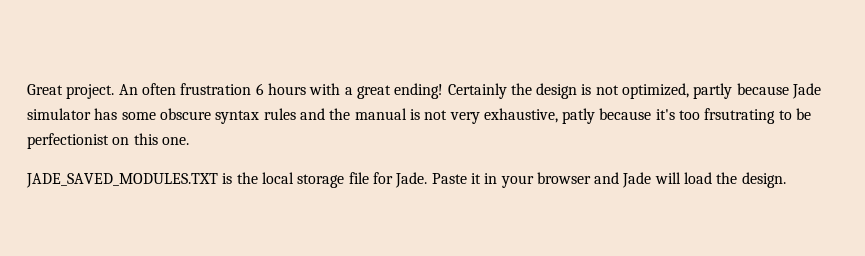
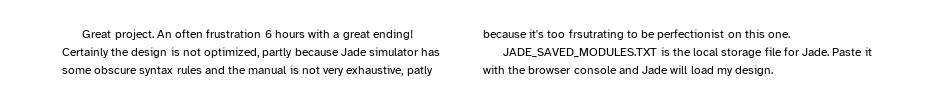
- Paste it in your browser and Jade will load the design.
+ Paste it with the browser console and Jade will load my design.

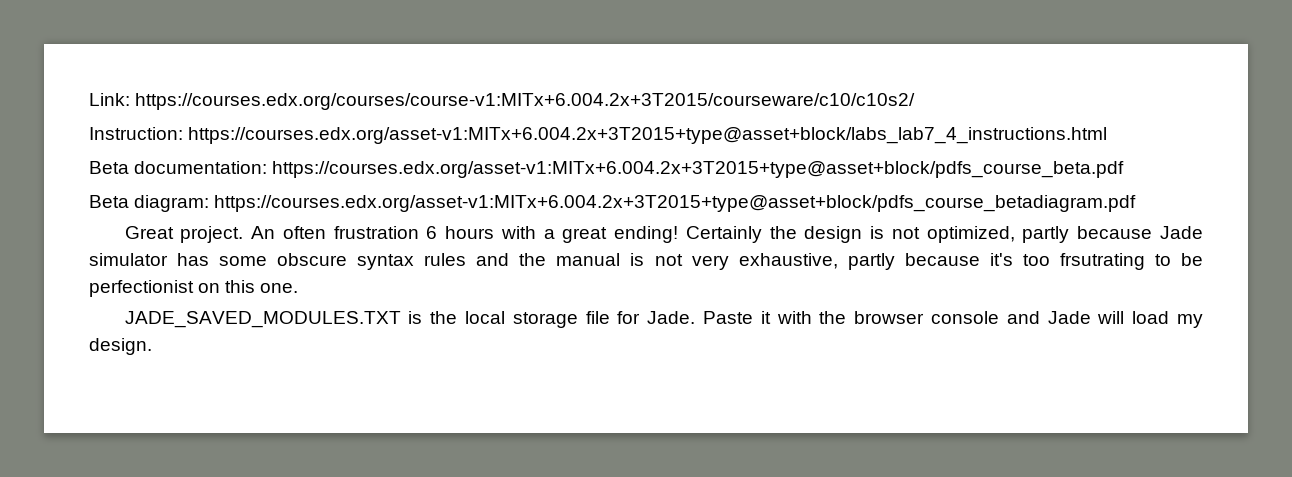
+ Link: https://courses.edx.org/courses/course-v1:MITx+6.004.2x+3T2015/courseware/c10/c10s2/
+ Instruction: https://courses.edx.org/asset-v1:MITx+6.004.2x+3T2015+type@asset+block/labs_lab7_4_instructions.html
+ Beta documentation: https://courses.edx.org/asset-v1:MITx+6.004.2x+3T2015+type@asset+block/pdfs_course_beta.pdf
+ Beta diagram: https://courses.edx.org/asset-v1:MITx+6.004.2x+3T2015+type@asset+block/pdfs_course_betadiagram.pdf
- Certainly the design is not optimized, partly because Jade simulator has some obscure syntax rules and the manual is not very exhaustive, patly because it's too frsutrating to be perfectionist on this one.
+ Certainly the design is not optimized, partly because Jade simulator has some obscure syntax rules and the manual is not very exhaustive, partly because it's too frsutrating to be perfectionist on this one.

